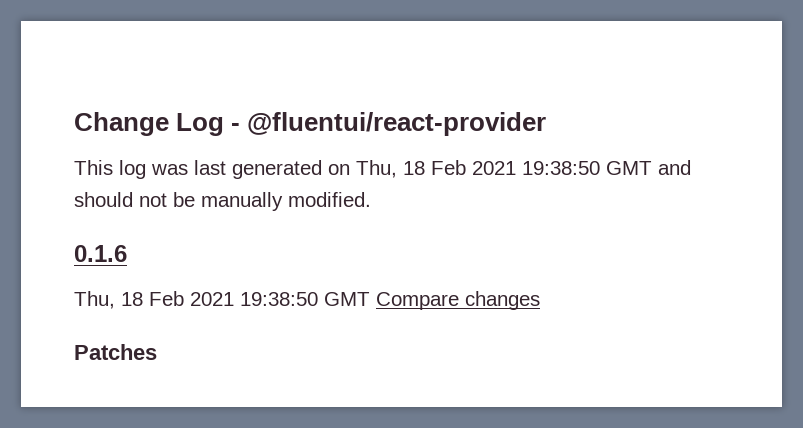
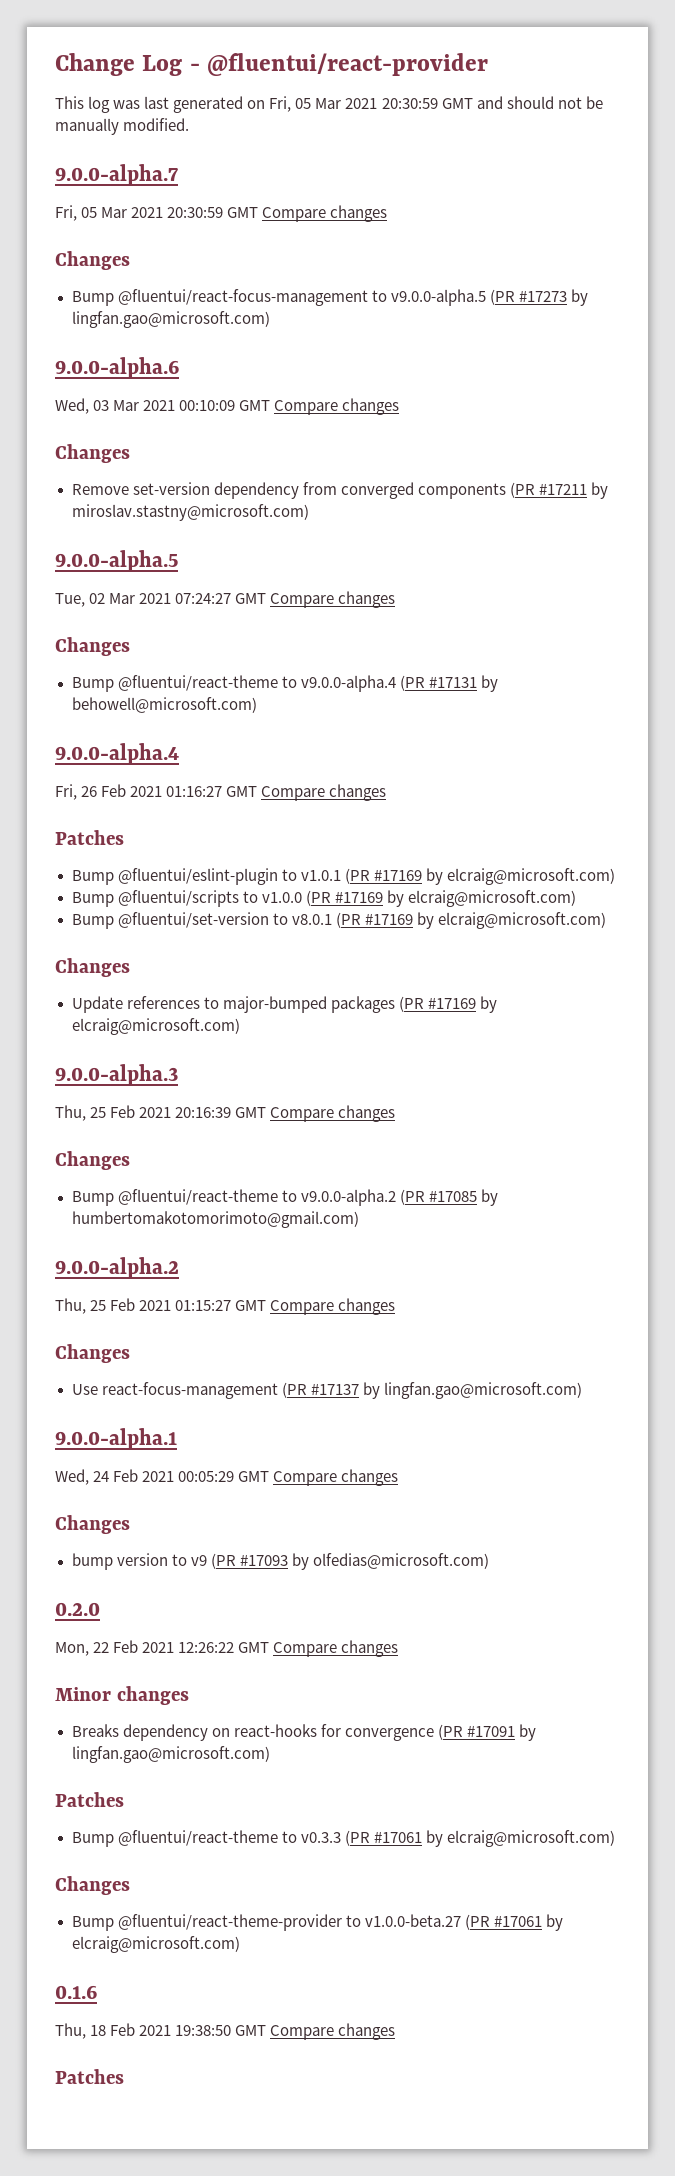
- This log was last generated on Thu, 18 Feb 2021 19:38:50 GMT and should not be manually modified.
+ This log was last generated on Fri, 05 Mar 2021 20:30:59 GMT and should not be manually modified.
+ 9.0.0-alpha.7
+ Fri, 05 Mar 2021 20:30:59 GMT Compare changes
+ Changes
+ Bump @fluentui/react-focus-management to v9.0.0-alpha.5 (PR #17273 by lingfan.gao@microsoft.com)
+ 9.0.0-alpha.6
+ Wed, 03 Mar 2021 00:10:09 GMT Compare changes
+ Changes
+ Remove set-version dependency from converged components (PR #17211 by miroslav.stastny@microsoft.com)
+ 9.0.0-alpha.5
+ Tue, 02 Mar 2021 07:24:27 GMT Compare changes
+ Changes
+ Bump @fluentui/react-theme to v9.0.0-alpha.4 (PR #17131 by behowell@microsoft.com)
+ 9.0.0-alpha.4
+ Fri, 26 Feb 2021 01:16:27 GMT Compare changes
+ Patches
+ Bump @fluentui/eslint-plugin to v1.0.1 (PR #17169 by elcraig@microsoft.com)
+ Bump @fluentui/scripts to v1.0.0 (PR #17169 by elcraig@microsoft.com)
+ Bump @fluentui/set-version to v8.0.1 (PR #17169 by elcraig@microsoft.com)
+ Changes
+ Update references to major-bumped packages (PR #17169 by elcraig@microsoft.com)
+ 9.0.0-alpha.3
+ Thu, 25 Feb 2021 20:16:39 GMT Compare changes
+ Changes
+ Bump @fluentui/react-theme to v9.0.0-alpha.2 (PR #17085 by humbertomakotomorimoto@gmail.com)
+ 9.0.0-alpha.2
+ Thu, 25 Feb 2021 01:15:27 GMT Compare changes
+ Changes
+ Use react-focus-management (PR #17137 by lingfan.gao@microsoft.com)
+ 9.0.0-alpha.1
+ Wed, 24 Feb 2021 00:05:29 GMT Compare changes
+ Changes
+ bump version to v9 (PR #17093 by olfedias@microsoft.com)
+ 0.2.0
+ Mon, 22 Feb 2021 12:26:22 GMT Compare changes
+ Minor changes
+ Breaks dependency on react-hooks for convergence (PR #17091 by lingfan.gao@microsoft.com)
+ Patches
+ Bump @fluentui/react-theme to v0.3.3 (PR #17061 by elcraig@microsoft.com)
+ Changes
+ Bump @fluentui/react-theme-provider to v1.0.0-beta.27 (PR #17061 by elcraig@microsoft.com)

